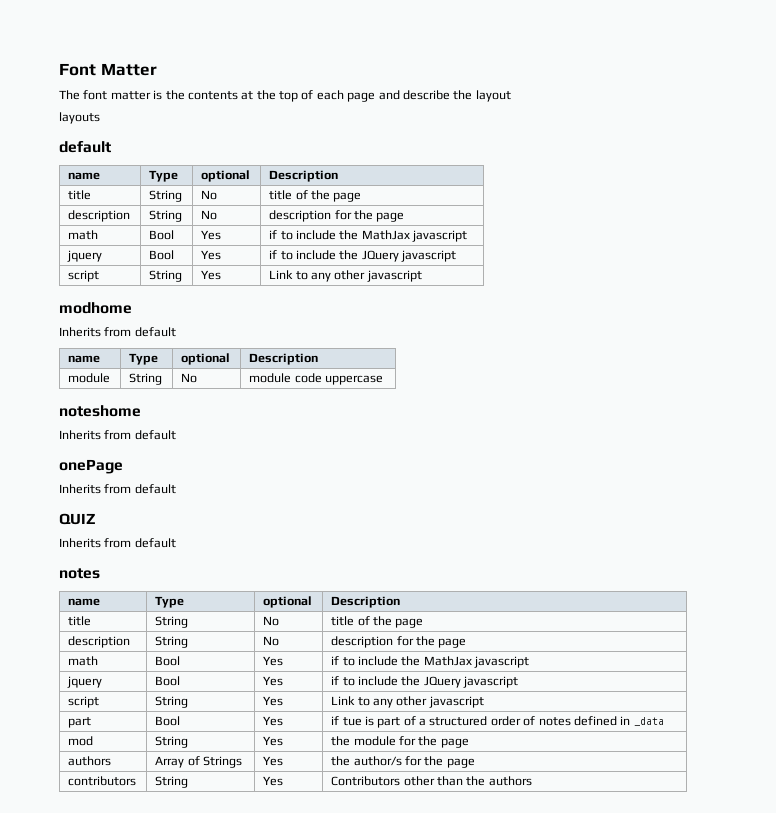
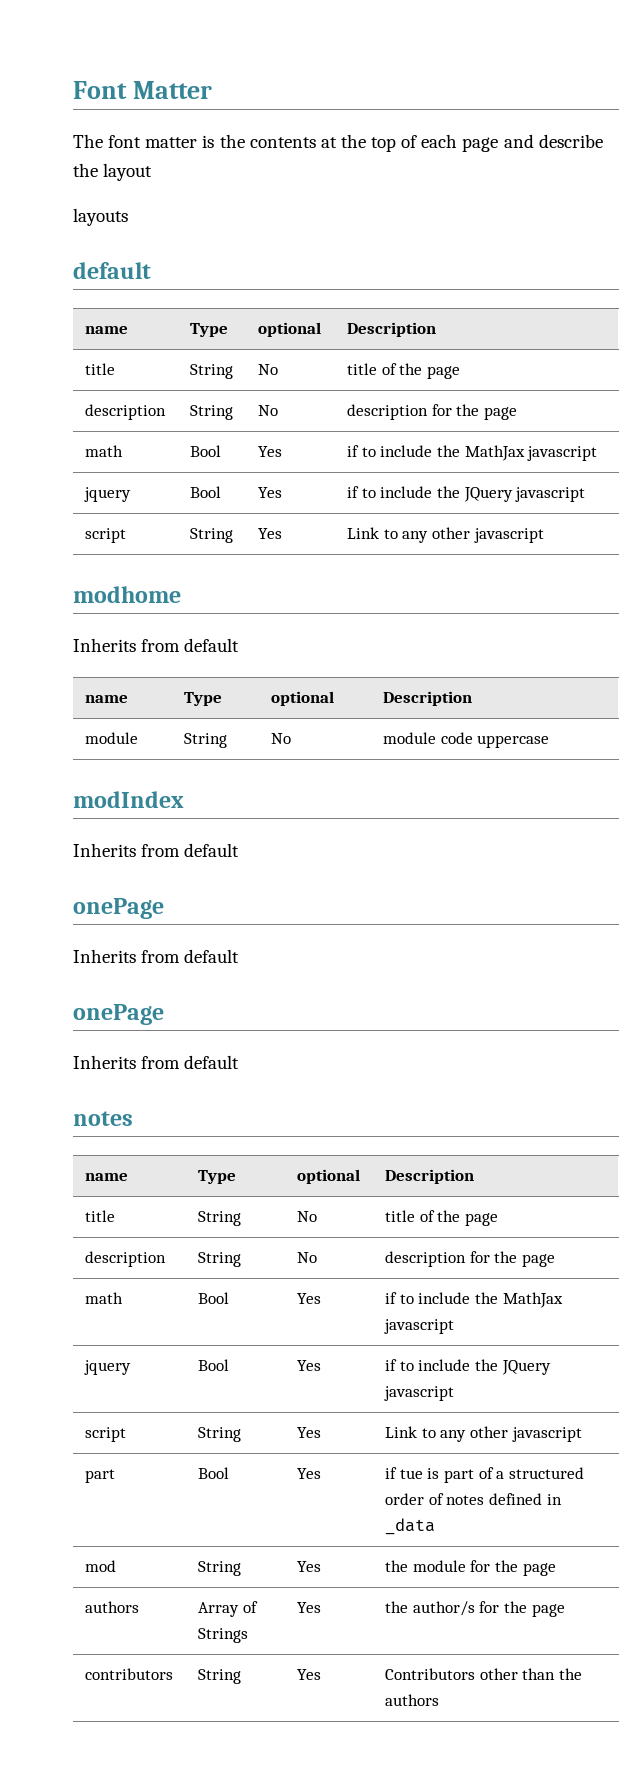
- noteshome
+ modIndex
  Inherits from default
  onePage
  Inherits from default
- QUIZ
+ onePage

